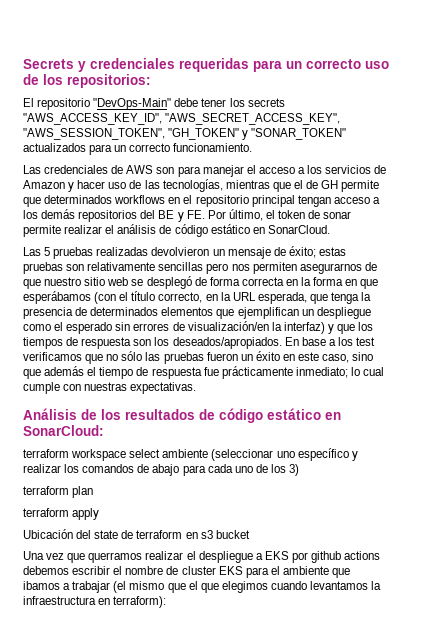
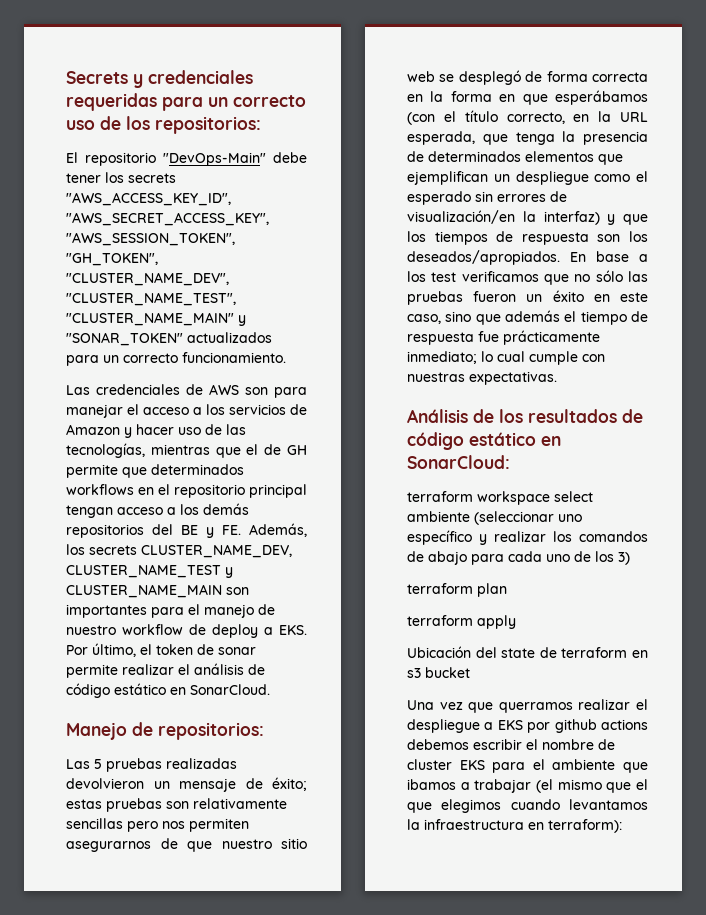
- El repositorio "DevOps-Main" debe tener los secrets "AWS_ACCESS_KEY_ID", "AWS_SECRET_ACCESS_KEY", "AWS_SESSION_TOKEN", "GH_TOKEN" y "SONAR_TOKEN" actualizados para un correcto funcionamiento.
+ El repositorio "DevOps-Main" debe tener los secrets "AWS_ACCESS_KEY_ID", "AWS_SECRET_ACCESS_KEY", "AWS_SESSION_TOKEN", "GH_TOKEN", "CLUSTER_NAME_DEV", "CLUSTER_NAME_TEST", "CLUSTER_NAME_MAIN" y "SONAR_TOKEN" actualizados para un correcto funcionamiento.
- Las credenciales de AWS son para manejar el acceso a los servicios de Amazon y hacer uso de las tecnologías, mientras que el de GH permite que determinados workflows en el repositorio principal tengan acceso a los demás repositorios del BE y FE. Por último, el token de sonar permite realizar el análisis de código estático en SonarCloud.
+ Las credenciales de AWS son para manejar el acceso a los servicios de Amazon y hacer uso de las tecnologías, mientras que el de GH permite que determinados workflows en el repositorio principal tengan acceso a los demás repositorios del BE y FE. Además, los secrets CLUSTER_NAME_DEV, CLUSTER_NAME_TEST y CLUSTER_NAME_MAIN son importantes para el manejo de nuestro workflow de deploy a EKS. Por último, el token de sonar permite realizar el análisis de código estático en SonarCloud.
+ Manejo de repositorios:

